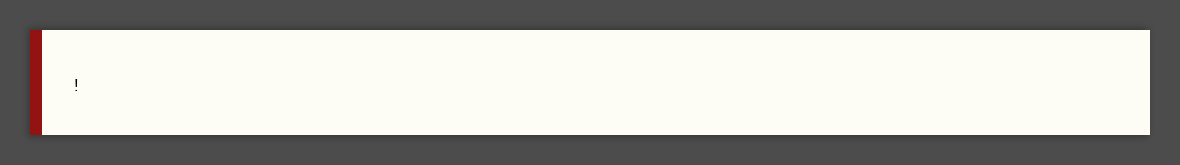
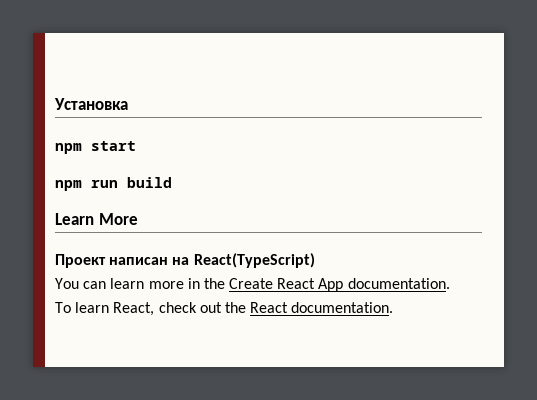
- !
+ Установка
+ npm start
+ npm run build
+ Learn More
+ Проект написан на React(TypeScript)
+ You can learn more in the Create React App documentation.
+ To learn React, check out the React documentation.

